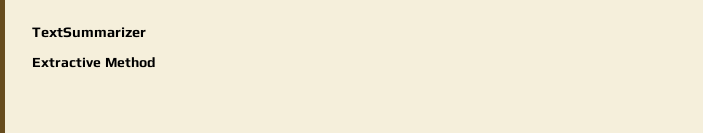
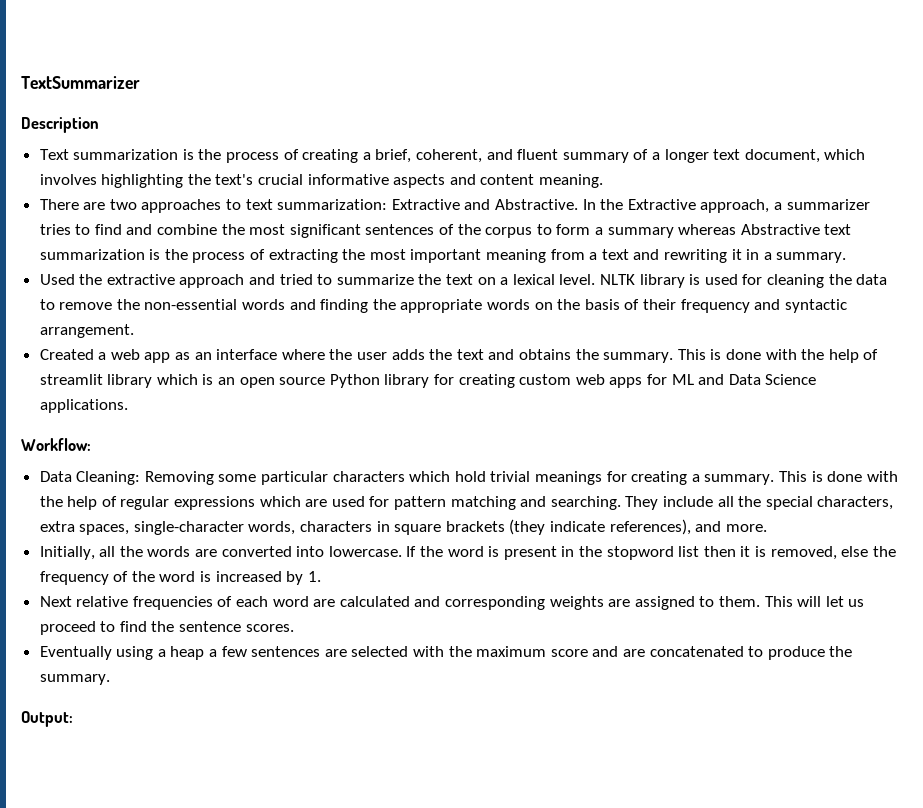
- Extractive Method
+ Description
+ Text summarization is the process of creating a brief, coherent, and fluent summary of a longer text document, which involves highlighting the text's crucial informative aspects and content meaning.
+ There are two approaches to text summarization: Extractive and Abstractive. In the Extractive approach, a summarizer tries to find and combine the most significant sentences of the corpus to form a summary whereas Abstractive text summarization is the process of extracting the most important meaning from a text and rewriting it in a summary.
+ Used the extractive approach and tried to summarize the text on a lexical level. NLTK library is used for cleaning the data to remove the non-essential words and finding the appropriate words on the basis of their frequency and syntactic arrangement.
+ Created a web app as an interface where the user adds the text and obtains the summary. This is done with the help of streamlit library which is an open source Python library for creating custom web apps for ML and Data Science applications.
+ Workflow:
+ Data Cleaning: Removing some particular characters which hold trivial meanings for creating a summary. This is done with the help of regular expressions which are used for pattern matching and searching. They include all the special characters, extra spaces, single-character words, characters in square brackets (they indicate references), and more.
+ Initially, all the words are converted into lowercase. If the word is present in the stopword list then it is removed, else the frequency of the word is increased by 1.
+ Next relative frequencies of each word are calculated and corresponding weights are assigned to them. This will let us proceed to find the sentence scores.
+ Eventually using a heap a few sentences are selected with the maximum score and are concatenated to produce the summary.
+ Output:

